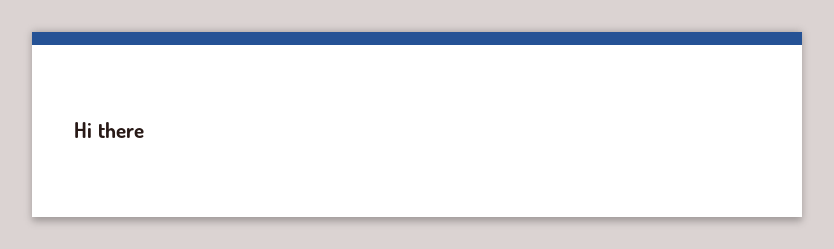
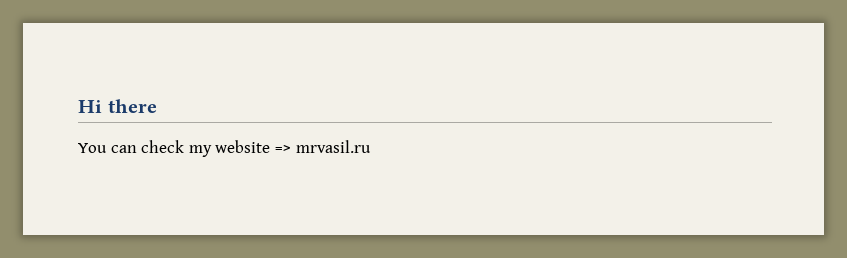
+ You can check my website => mrvasil.ru

